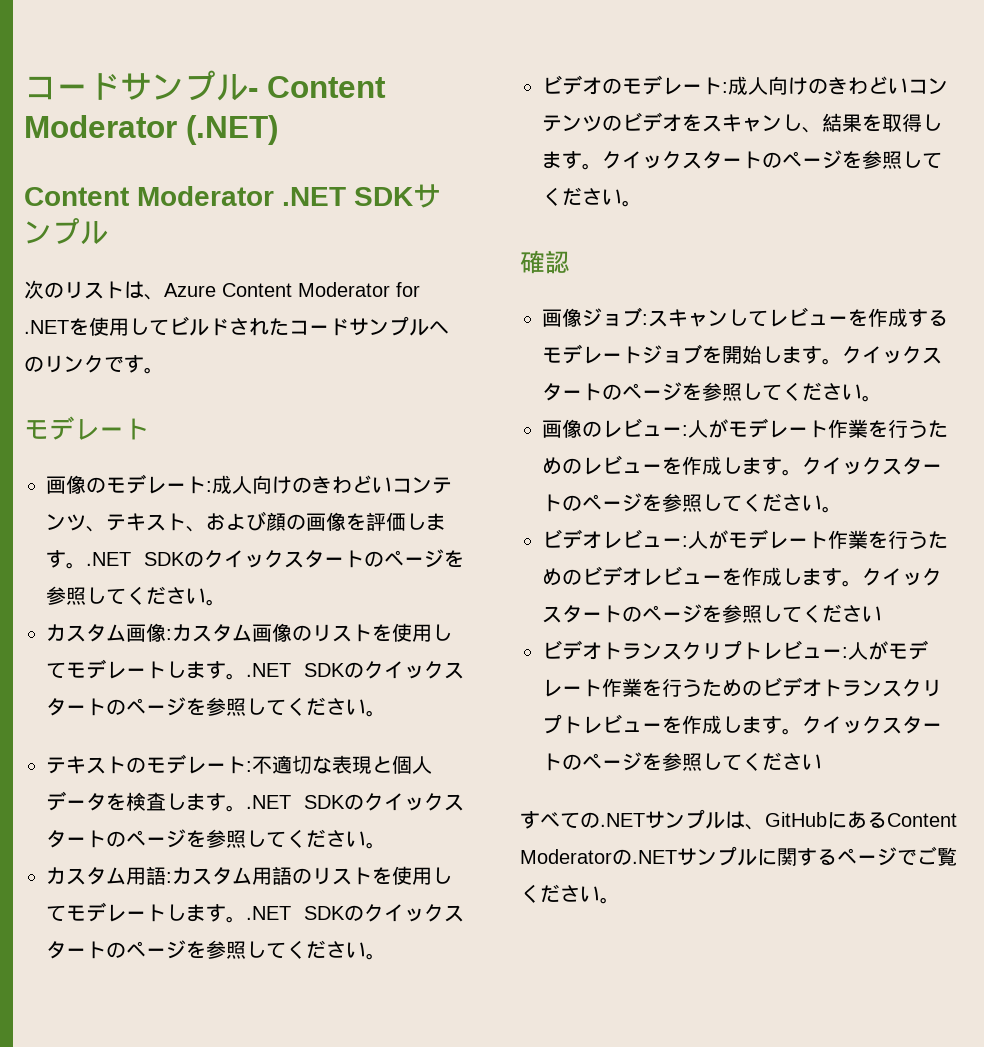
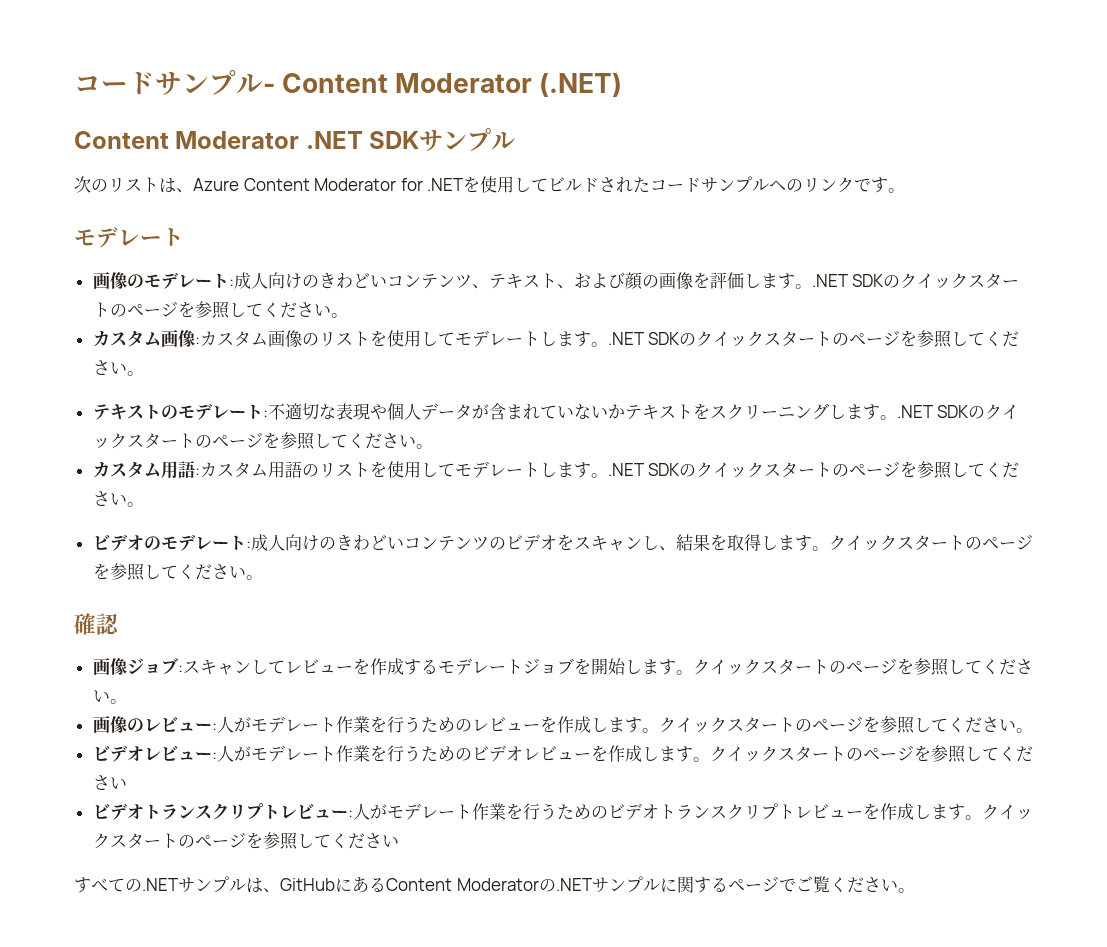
- テキストのモデレート:不適切な表現と個人データを検査します。.NET SDKのクイックスタートのページを参照してください。
+ テキストのモデレート:不適切な表現や個人データが含まれていないかテキストをスクリーニングします。.NET SDKのクイックスタートのページを参照してください。

